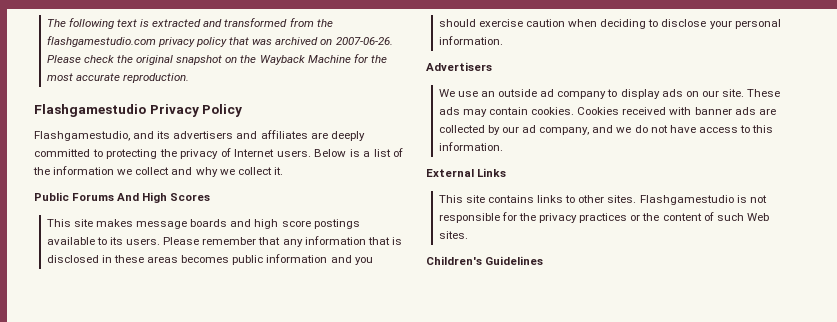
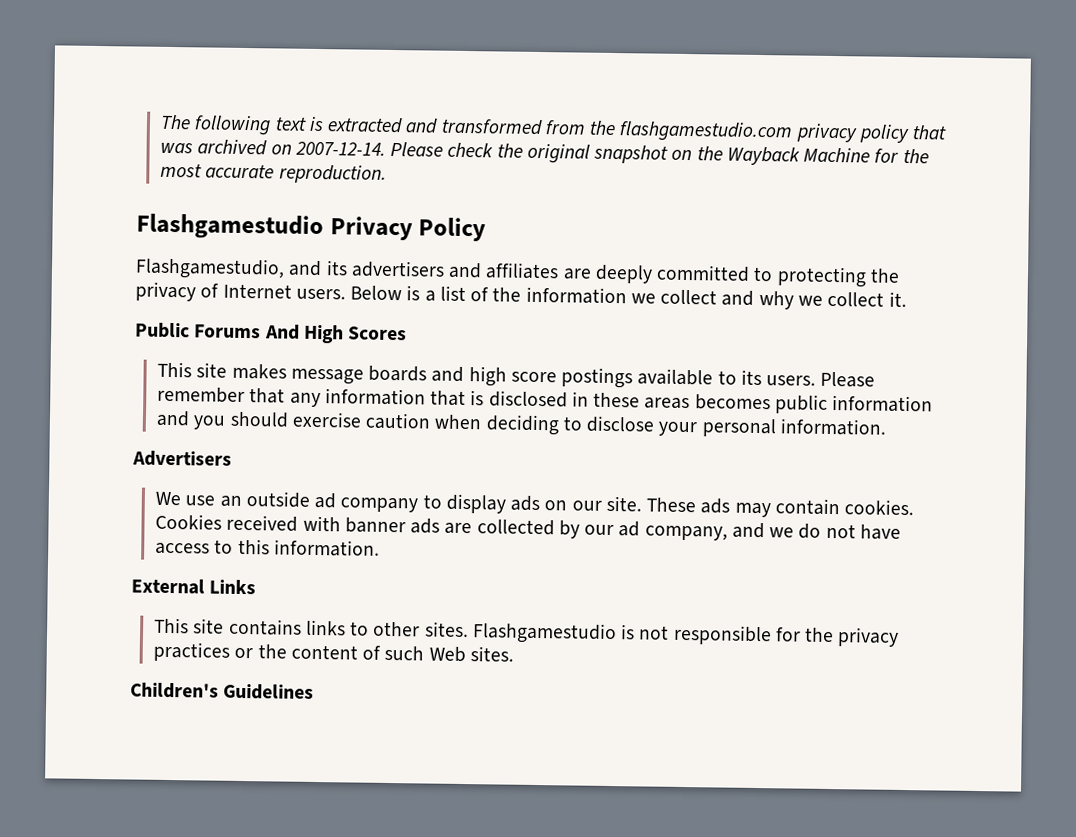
- The following text is extracted and transformed from the flashgamestudio.com privacy policy that was archived on 2007-06-26.
+ The following text is extracted and transformed from the flashgamestudio.com privacy policy that was archived on 2007-12-14.

